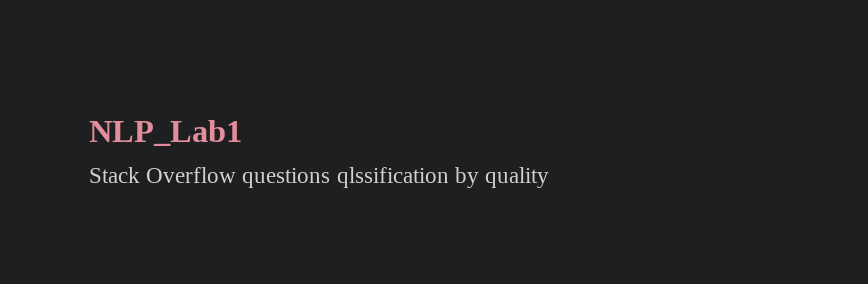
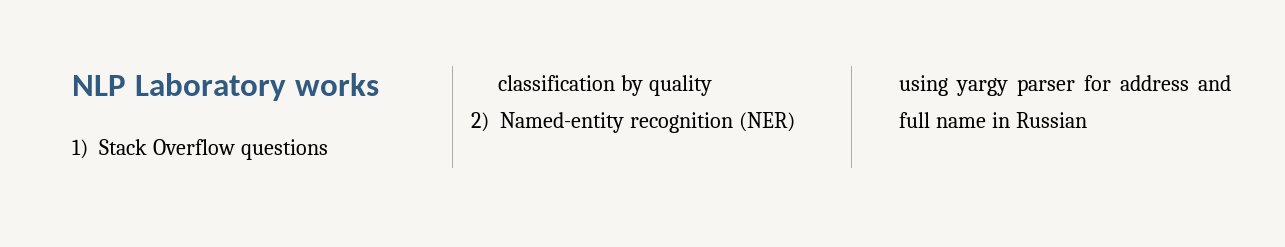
- NLP_Lab1
- Stack Overflow questions qlssification by quality
+ NLP Laboratory works
+ 1) Stack Overflow questions classification by quality
+ 2) Named-entity recognition (NER) using yargy parser for address and full name in Russian

